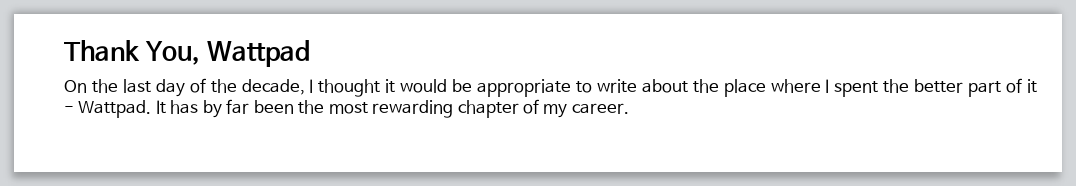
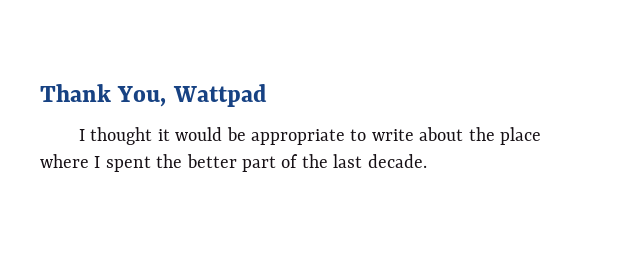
- On the last day of the decade, I thought it would be appropriate to write about the place where I spent the better part of it - Wattpad. It has by far been the most rewarding chapter of my career.
+ I thought it would be appropriate to write about the place where I spent the better part of the last decade.

